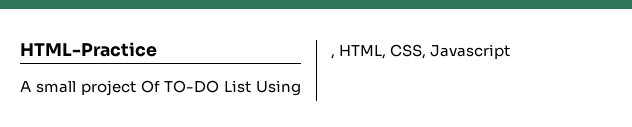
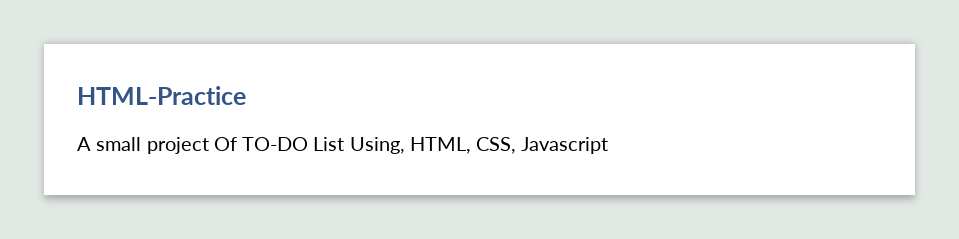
- A small project Of TO-DO List Using , HTML, CSS, Javascript
+ A small project Of TO-DO List Using, HTML, CSS, Javascript

